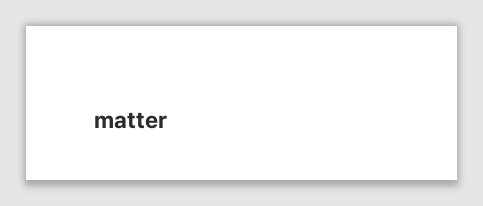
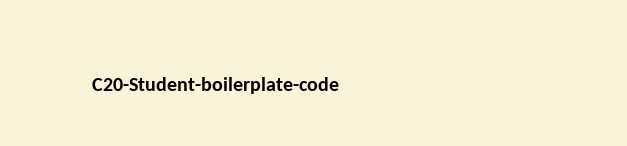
- matter
+ C20-Student-boilerplate-code

